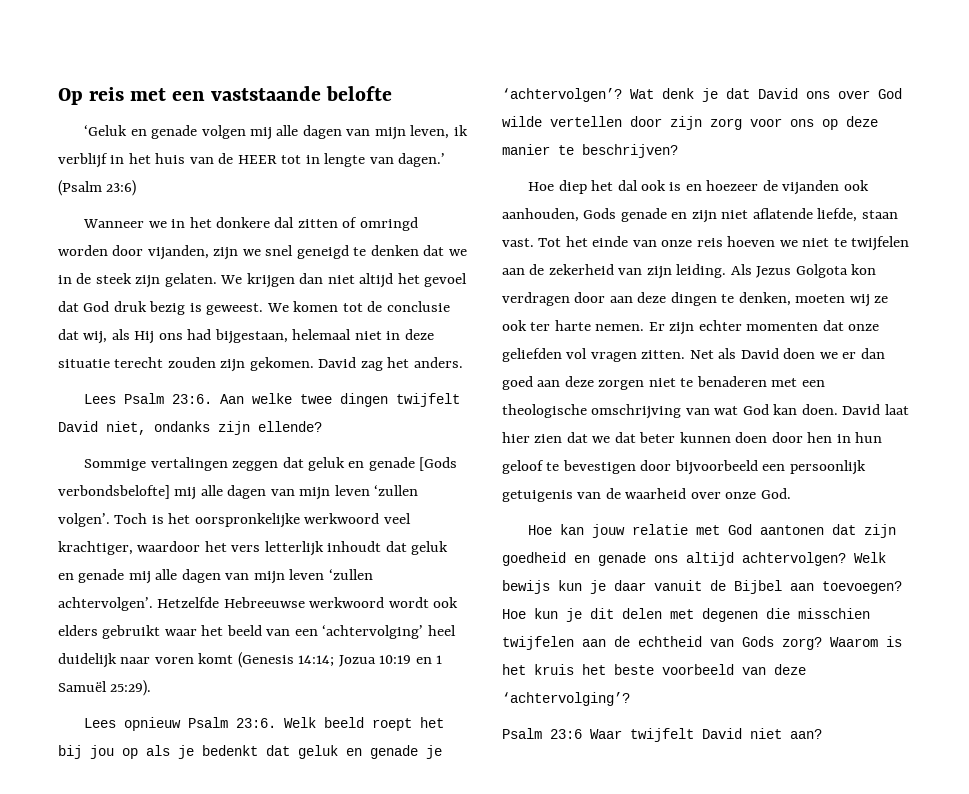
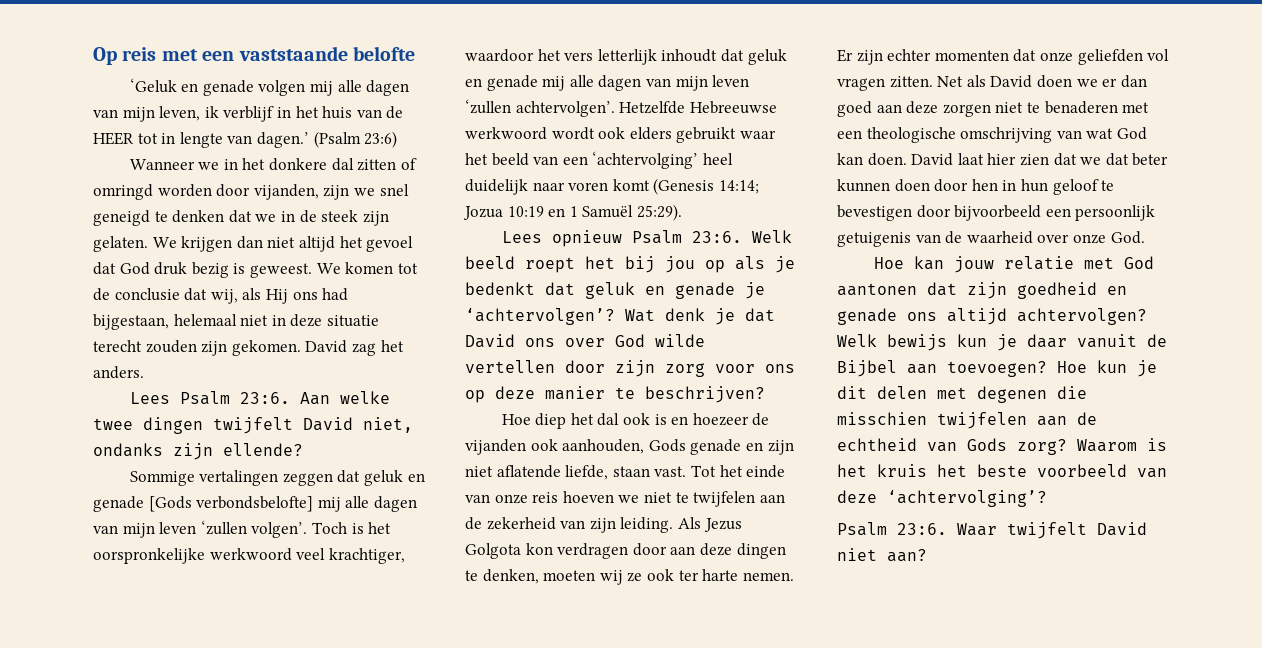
- Psalm 23:6 Waar twijfelt David niet aan?
+ Psalm 23:6. Waar twijfelt David niet aan?

